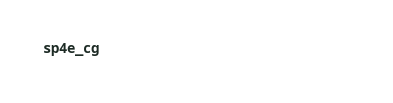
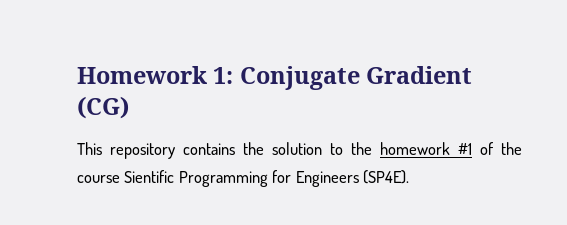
- sp4e_cg
+ Homework 1: Conjugate Gradient (CG)
+ This repository contains the solution to the homework #1 of the course Sientific Programming for Engineers (SP4E).

